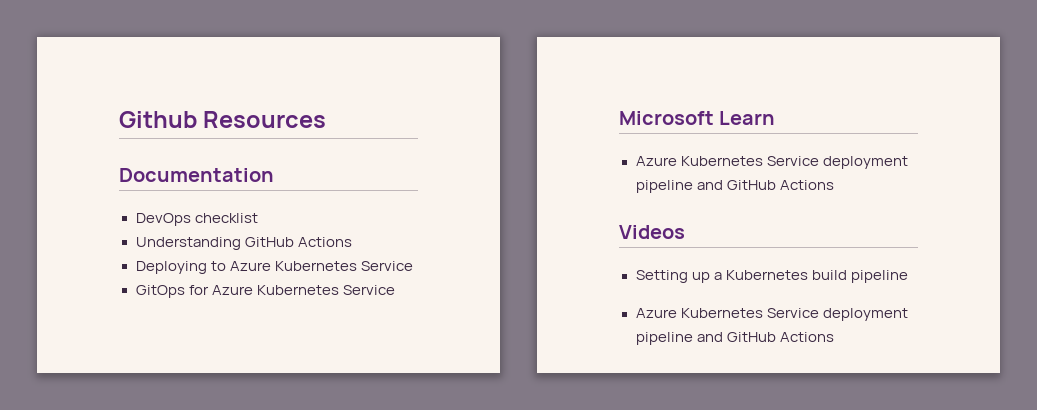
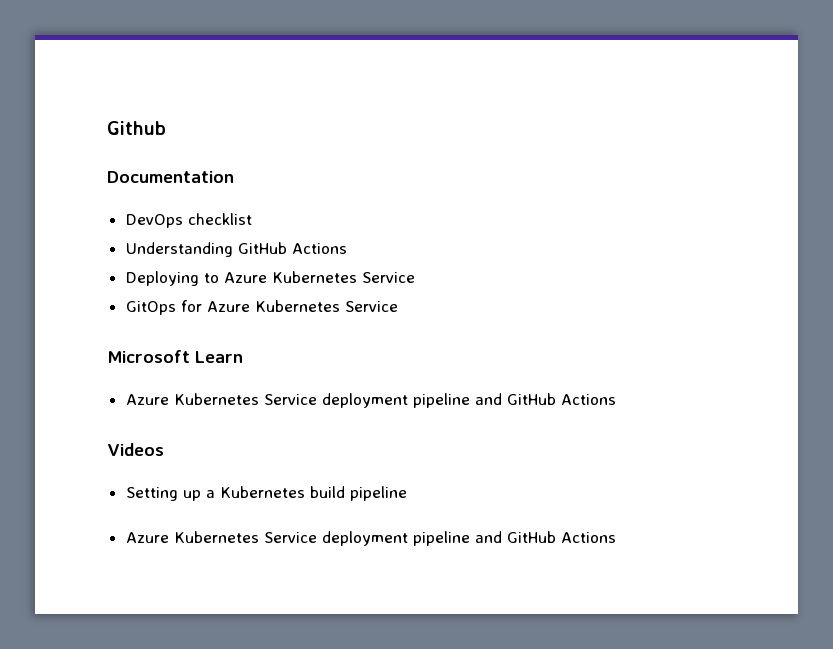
- Github Resources
+ Github

